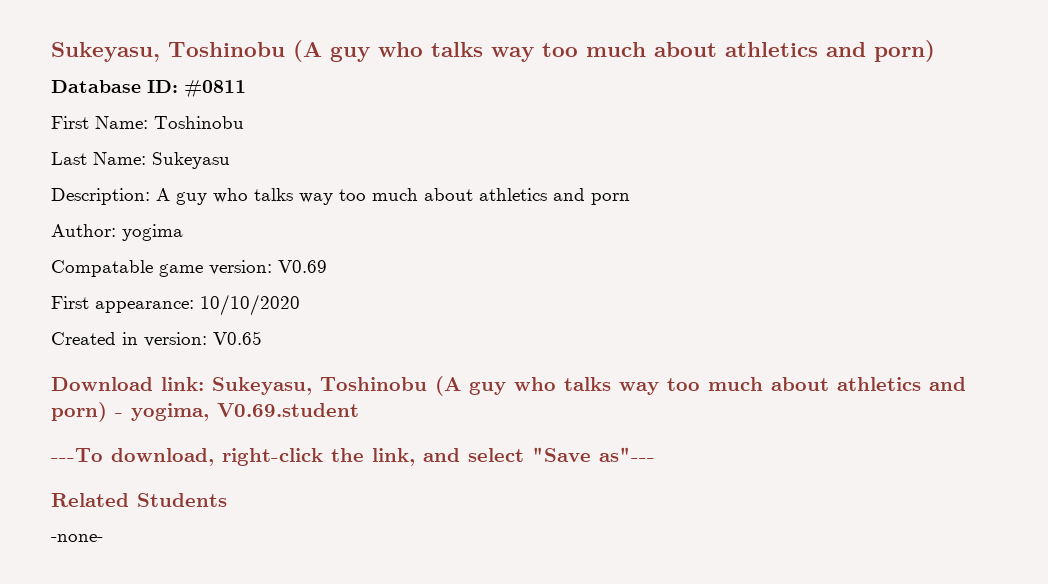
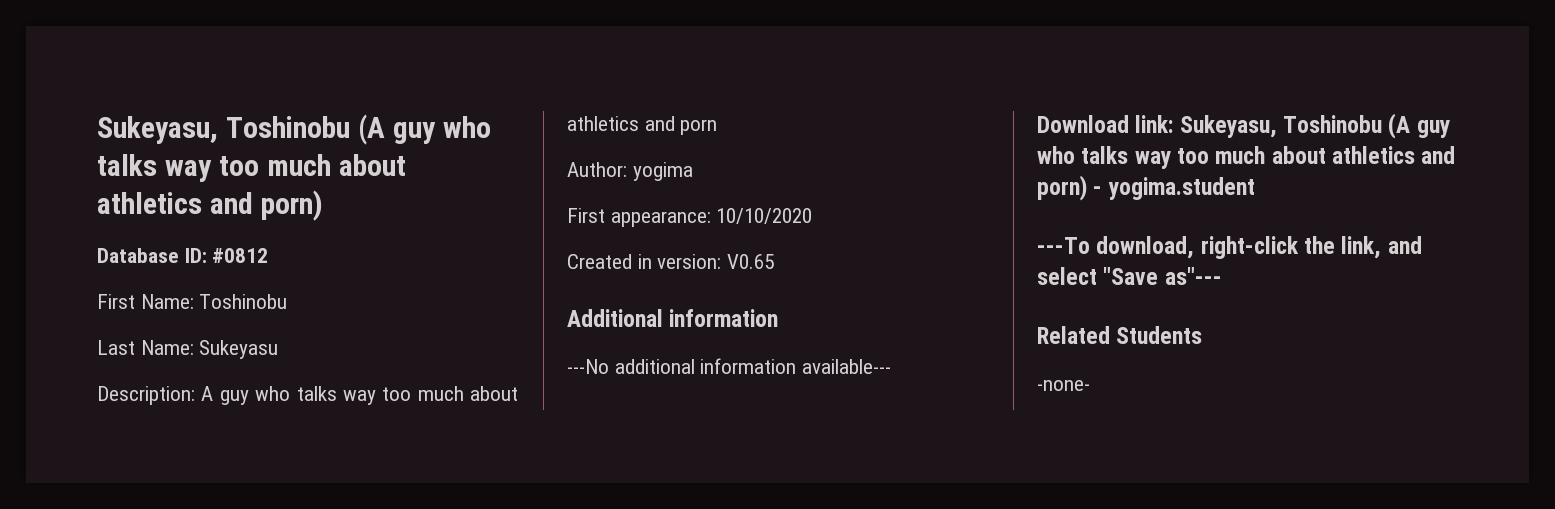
- Database ID: #0811
+ Database ID: #0812
- Compatable game version: V0.69
+ Additional information
+ ---No additional information available---
- Download link: Sukeyasu, Toshinobu (A guy who talks way too much about athletics and porn) - yogima, V0.69.student
+ Download link: Sukeyasu, Toshinobu (A guy who talks way too much about athletics and porn) - yogima.student

